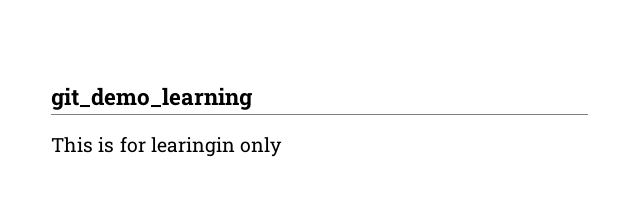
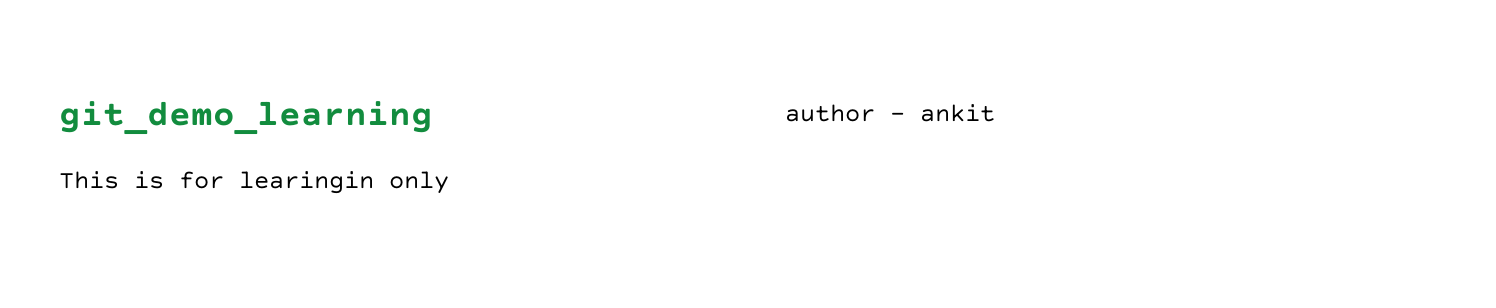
+ author - ankit

